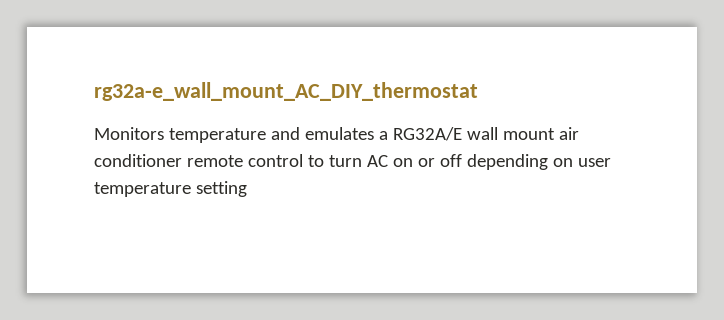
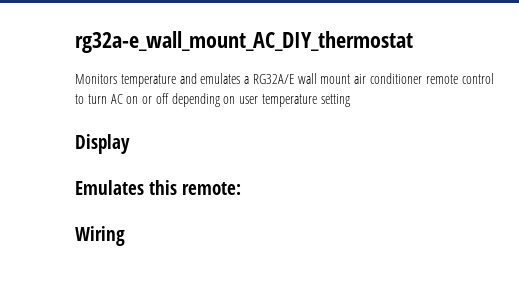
+ Display
+ Emulates this remote:
+ Wiring

